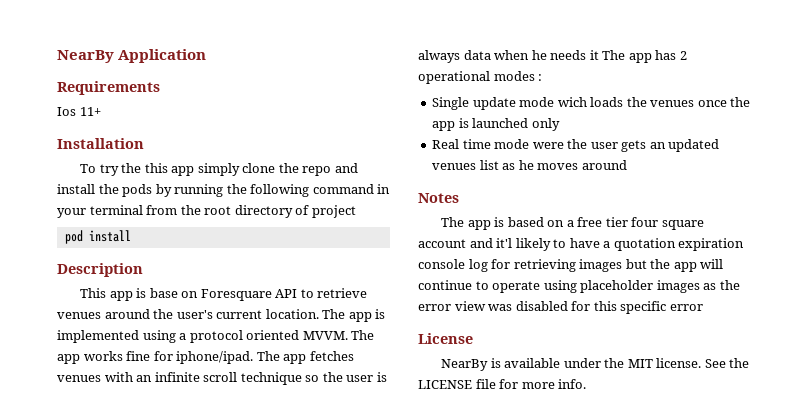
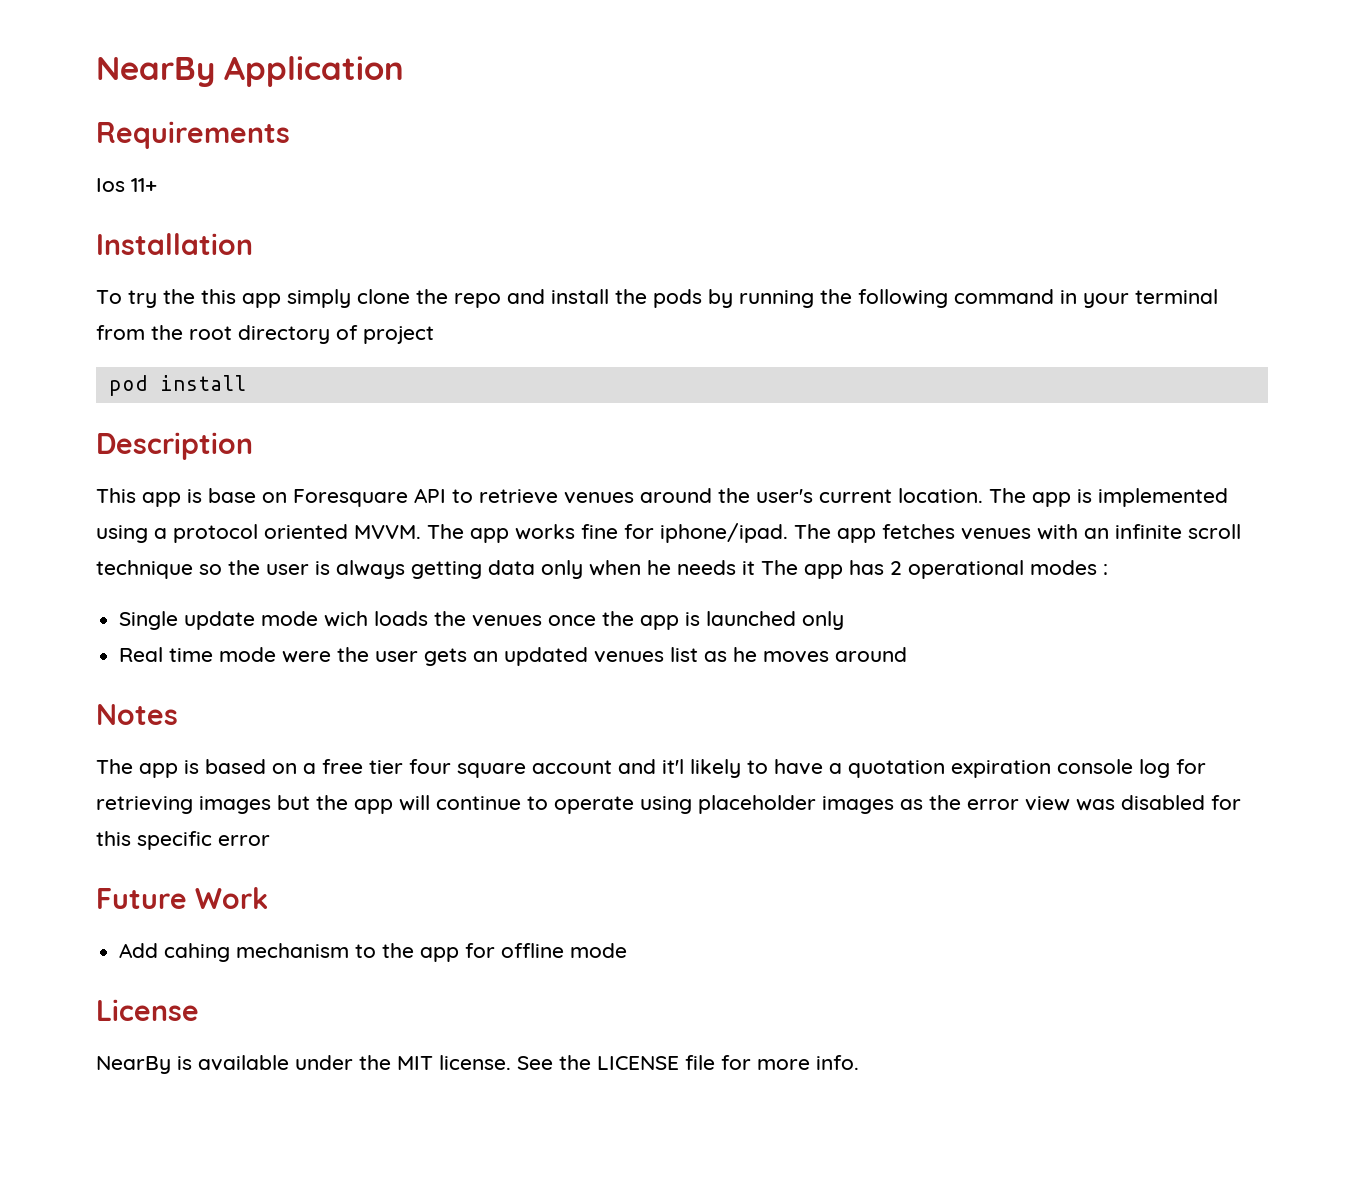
- The app fetches venues with an infinite scroll technique so the user is always data when he needs it The app has 2 operational modes :
+ The app fetches venues with an infinite scroll technique so the user is always getting data only when he needs it The app has 2 operational modes :
+ Future Work
+ Add cahing mechanism to the app for offline mode

